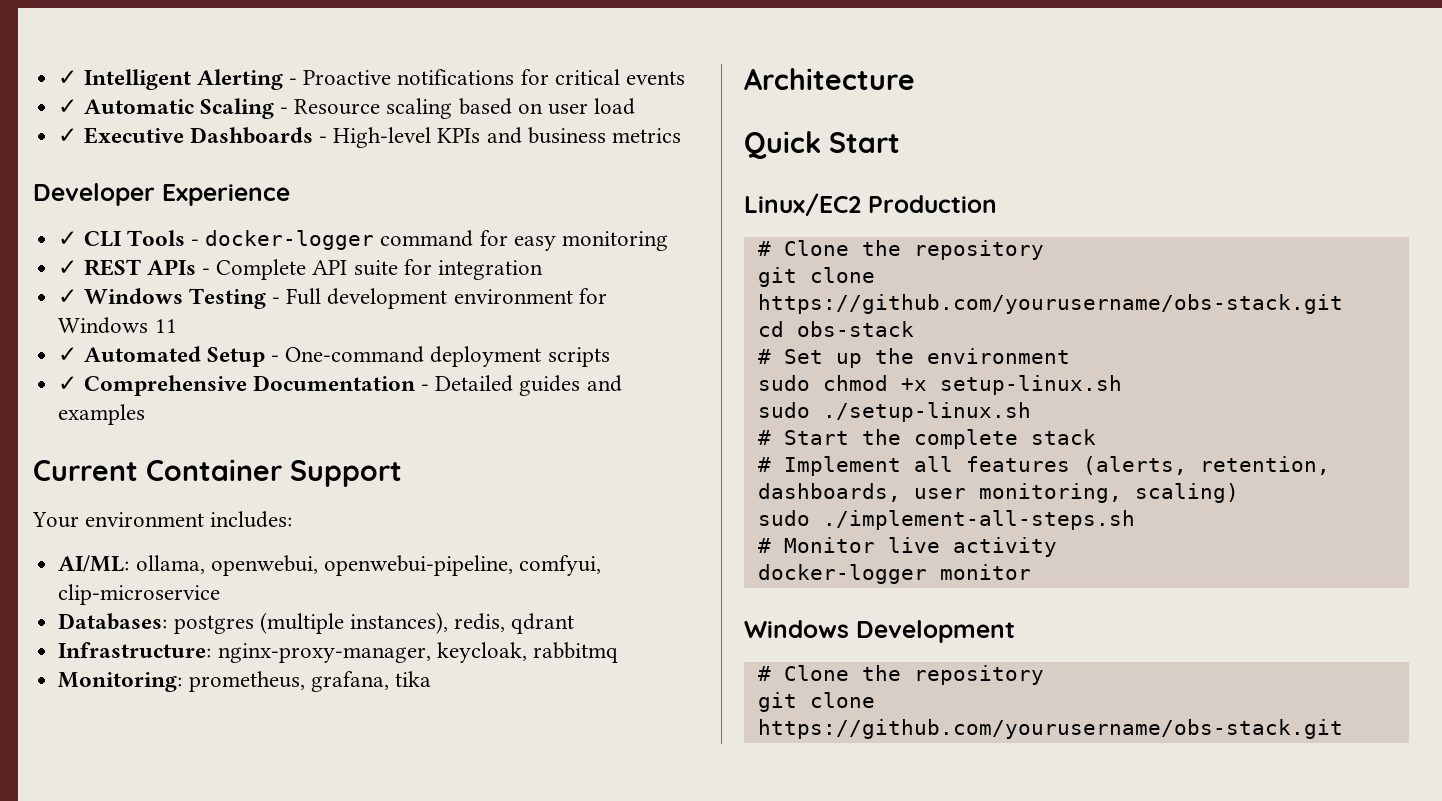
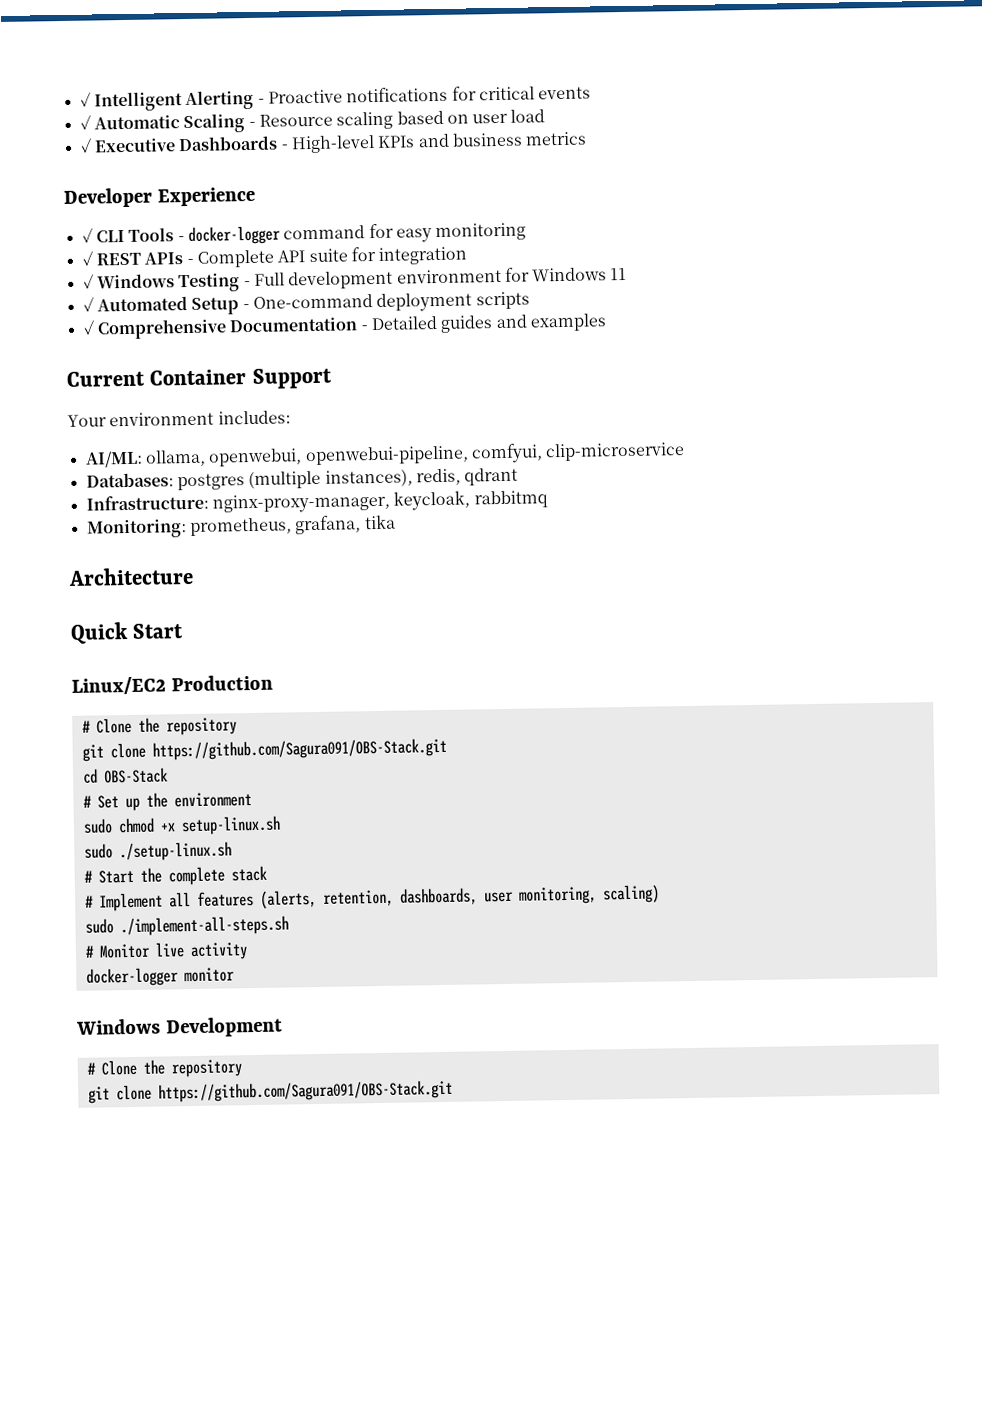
  Linux/EC2 Production
  # Clone the repository
- git clone https://github.com/yourusername/obs-stack.git
+ git clone https://github.com/Sagura091/OBS-Stack.git
- cd obs-stack
+ cd OBS-Stack
  Windows Development
  # Clone the repository
- git clone https://github.com/yourusername/obs-stack.git
+ git clone https://github.com/Sagura091/OBS-Stack.git

